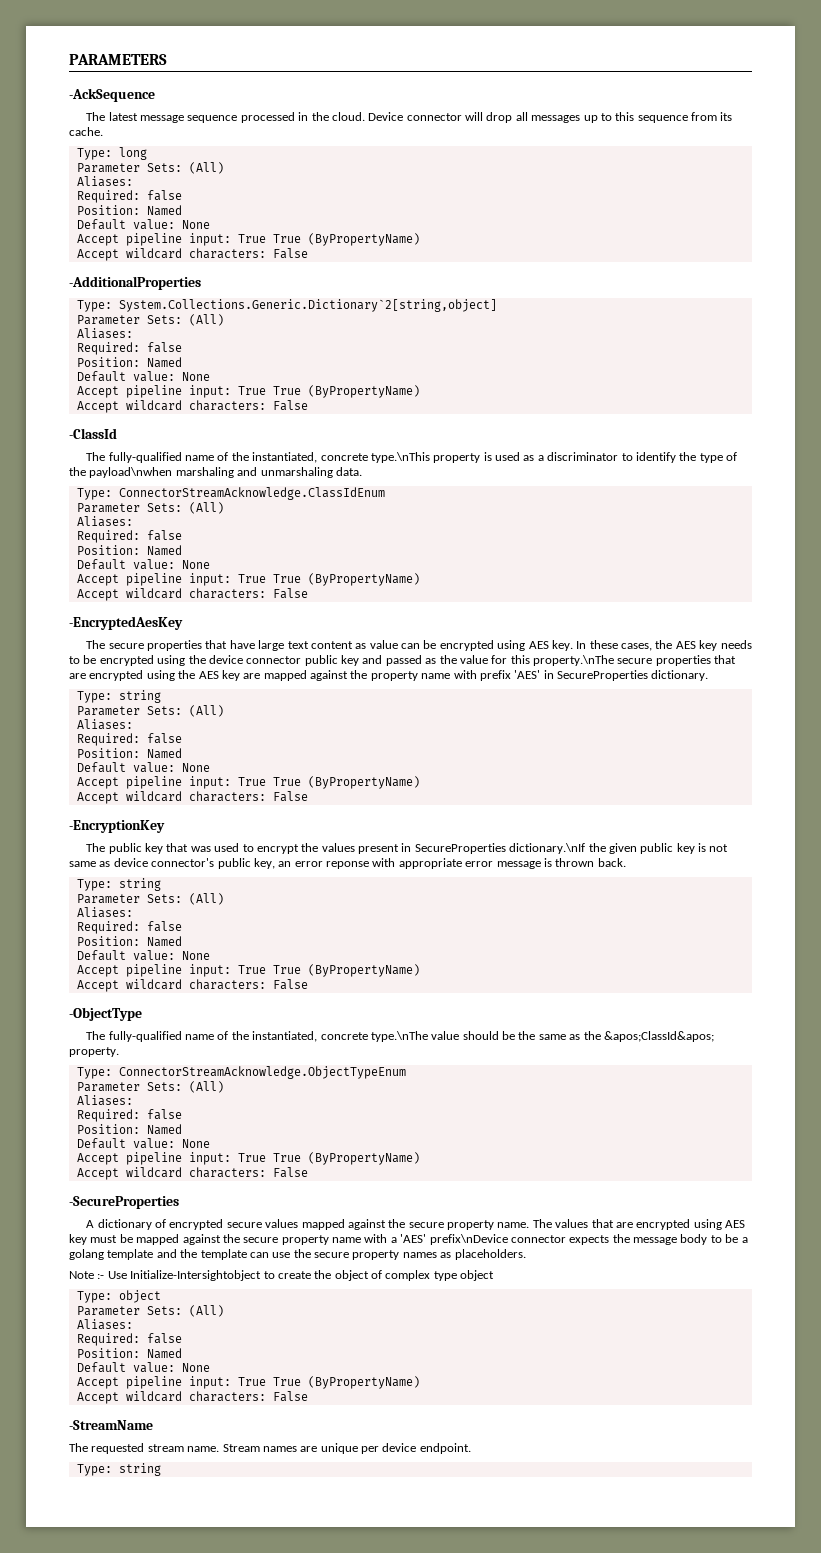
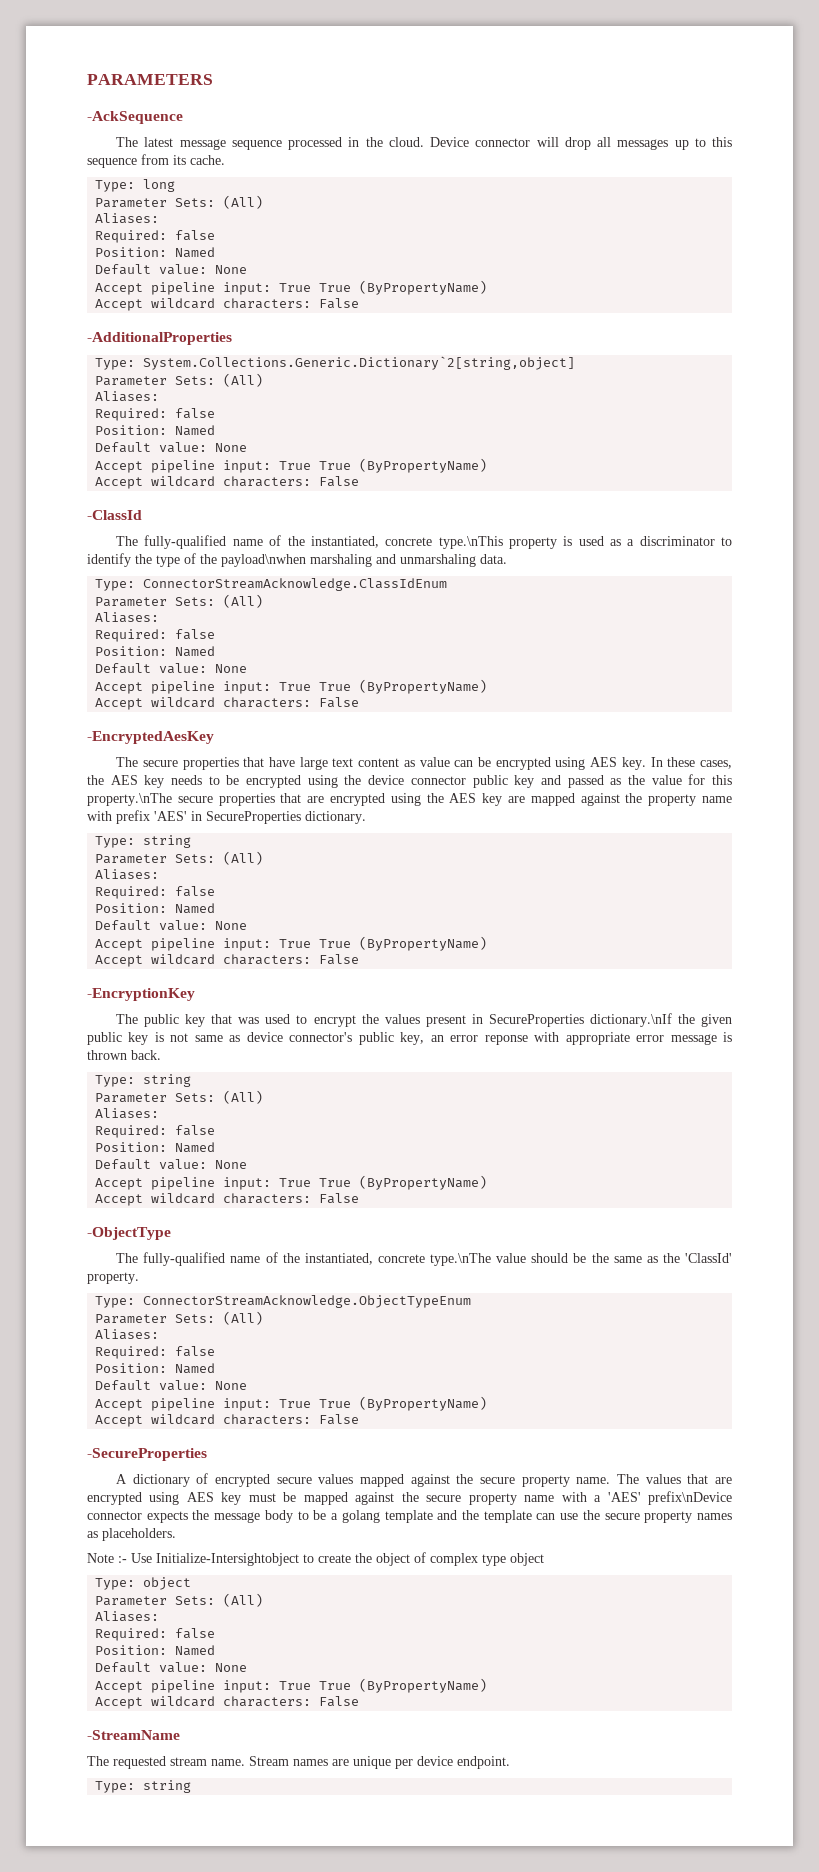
- The fully-qualified name of the instantiated, concrete type.\nThe value should be the same as the &apos;ClassId&apos; property.
+ The fully-qualified name of the instantiated, concrete type.\nThe value should be the same as the 'ClassId' property.

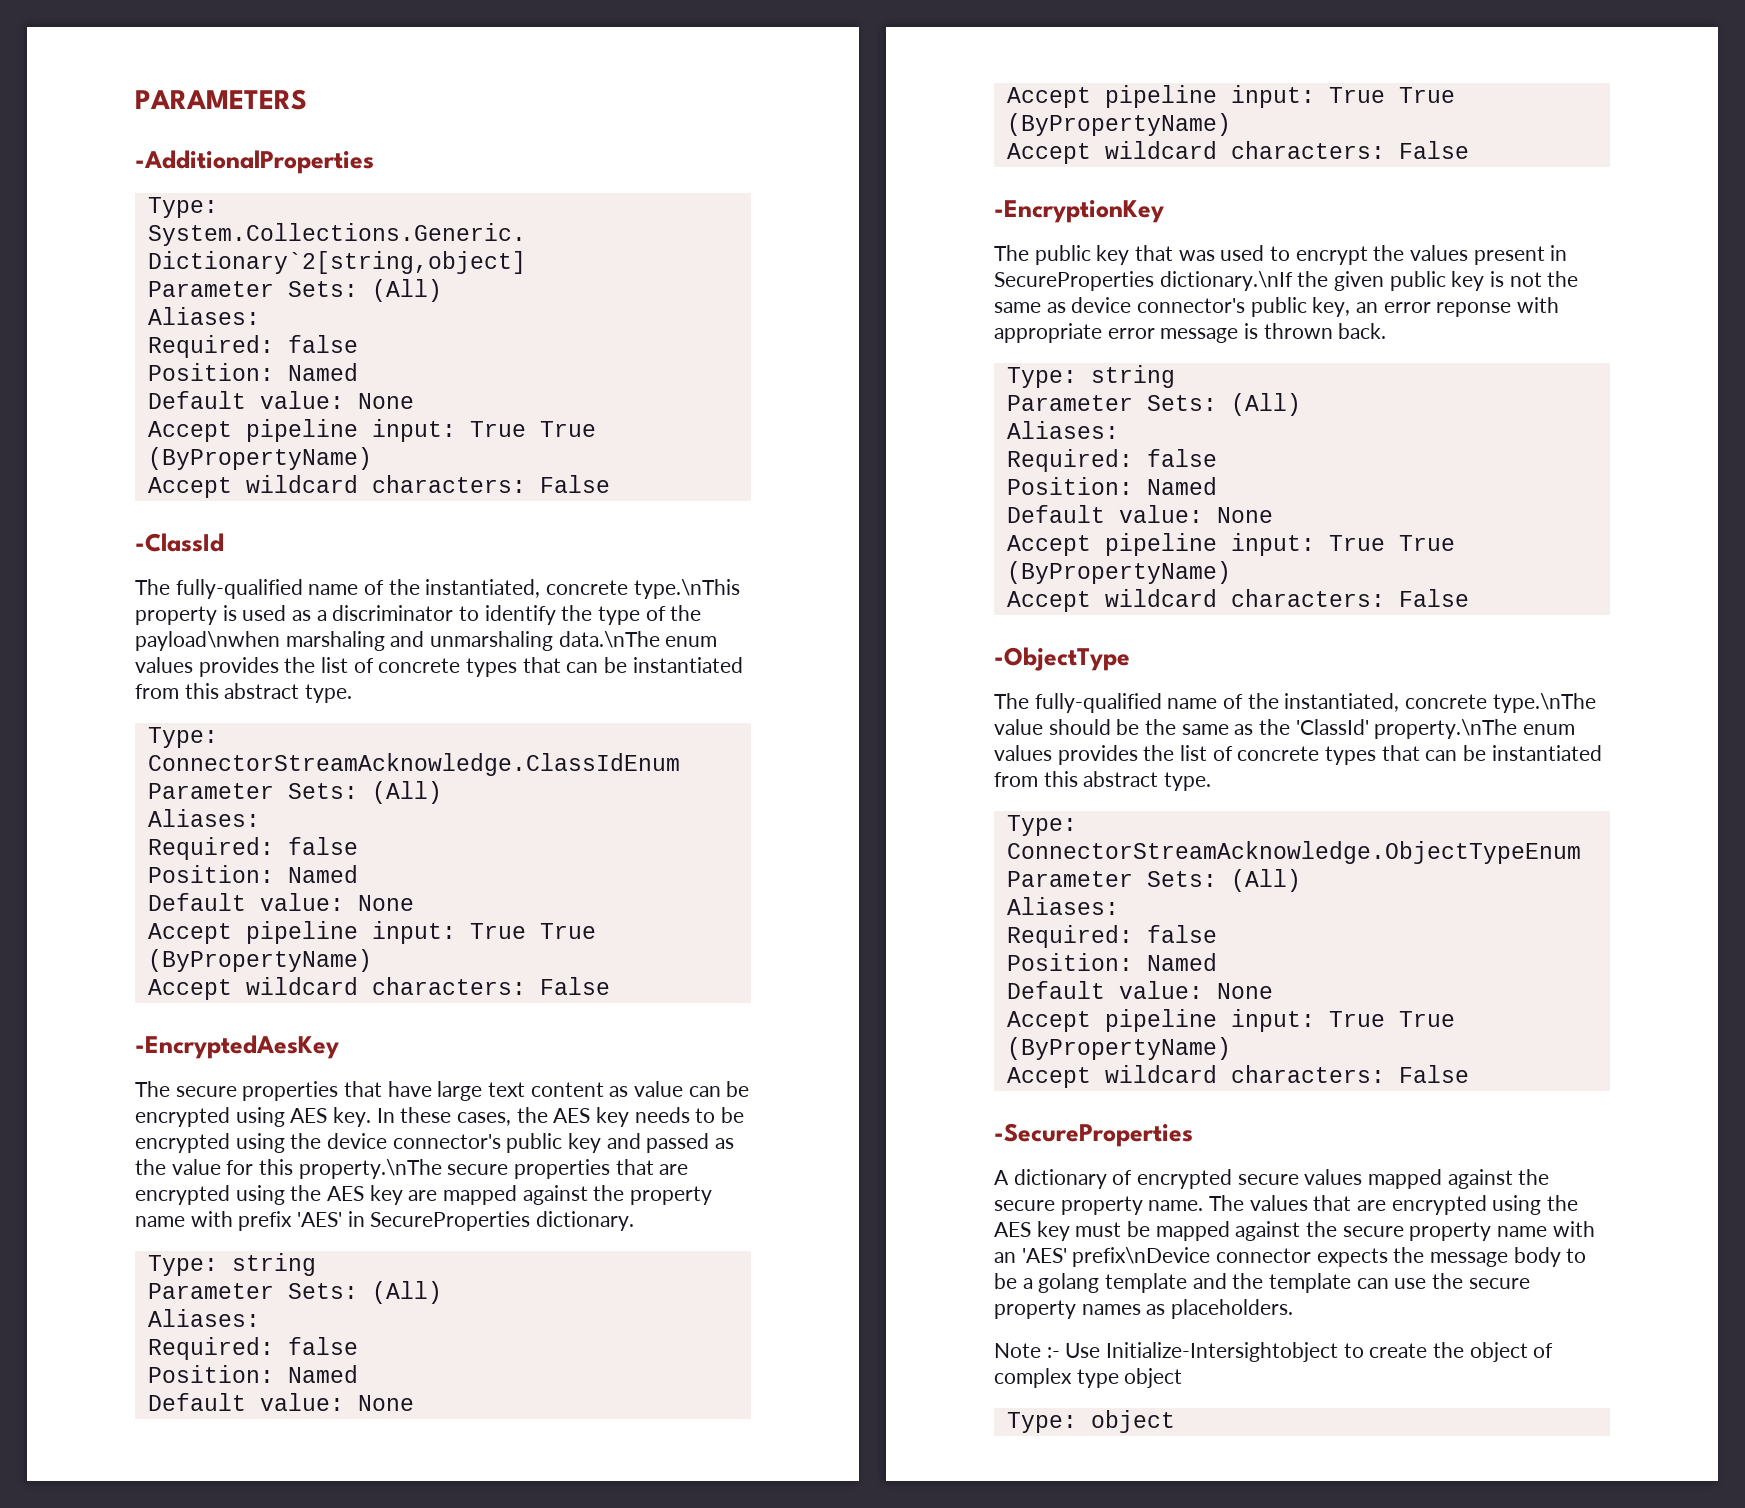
- -AckSequence
- The latest message sequence processed in the cloud. Device connector will drop all messages up to this sequence from its cache.
- Type: long
- Parameter Sets: (All)
- Aliases:
- Required: false
- Position: Named
- Default value: None
- Accept pipeline input: True True (ByPropertyName)
- Accept wildcard characters: False
- The fully-qualified name of the instantiated, concrete type.\nThis property is used as a discriminator to identify the type of the payload\nwhen marshaling and unmarshaling data.
+ The fully-qualified name of the instantiated, concrete type.\nThis property is used as a discriminator to identify the type of the payload\nwhen marshaling and unmarshaling data.\nThe enum values provides the list of concrete types that can be instantiated from this abstract type.
- In these cases, the AES key needs to be encrypted using the device connector public key and passed as the value for this property.\nThe secure properties that are encrypted using the AES key are mapped against the property name with prefix 'AES' in SecureProperties dictionary.
+ In these cases, the AES key needs to be encrypted using the device connector's public key and passed as the value for this property.\nThe secure properties that are encrypted using the AES key are mapped against the property name with prefix 'AES' in SecureProperties dictionary.
- The public key that was used to encrypt the values present in SecureProperties dictionary.\nIf the given public key is not same as device connector's public key, an error reponse with appropriate error message is thrown back.
+ The public key that was used to encrypt the values present in SecureProperties dictionary.\nIf the given public key is not the same as device connector's public key, an error reponse with appropriate error message is thrown back.
- The fully-qualified name of the instantiated, concrete type.\nThe value should be the same as the 'ClassId' property.
+ The fully-qualified name of the instantiated, concrete type.\nThe value should be the same as the 'ClassId' property.\nThe enum values provides the list of concrete types that can be instantiated from this abstract type.
- The values that are encrypted using AES key must be mapped against the secure property name with a 'AES' prefix\nDevice connector expects the message body to be a golang template and the template can use the secure property names as placeholders.
+ The values that are encrypted using the AES key must be mapped against the secure property name with an 'AES' prefix\nDevice connector expects the message body to be a golang template and the template can use the secure property names as placeholders.
  Type: object
- Parameter Sets: (All)
- Aliases:
- Required: false
- Position: Named
- Default value: None
- Accept pipeline input: True True (ByPropertyName)
- Accept wildcard characters: False
- -StreamName
- The requested stream name. Stream names are unique per device endpoint.
- Type: string

